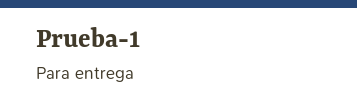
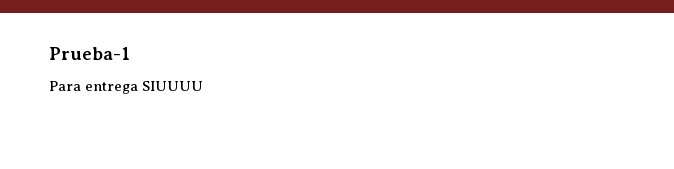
- Para entrega
+ Para entrega SIUUUU

